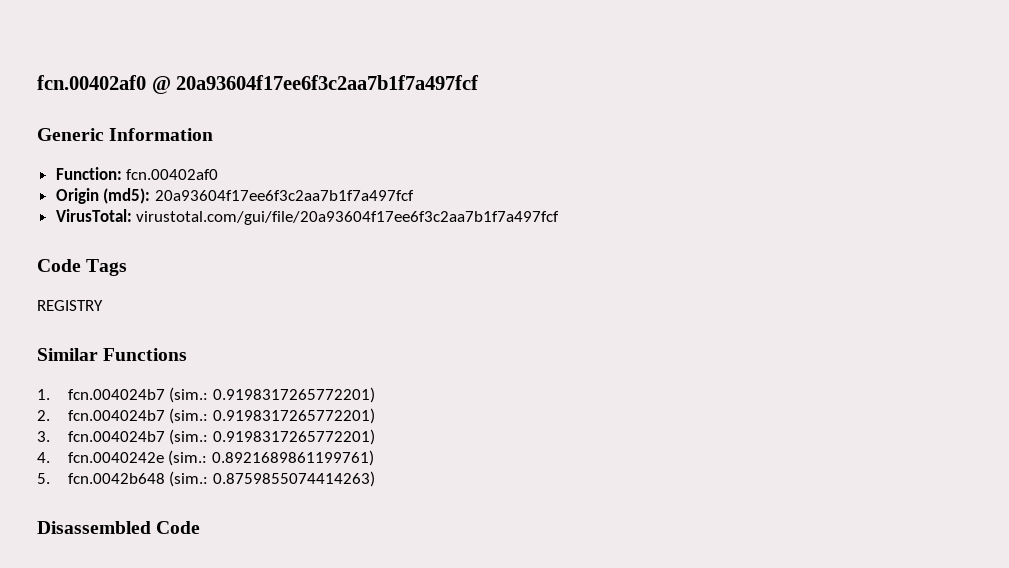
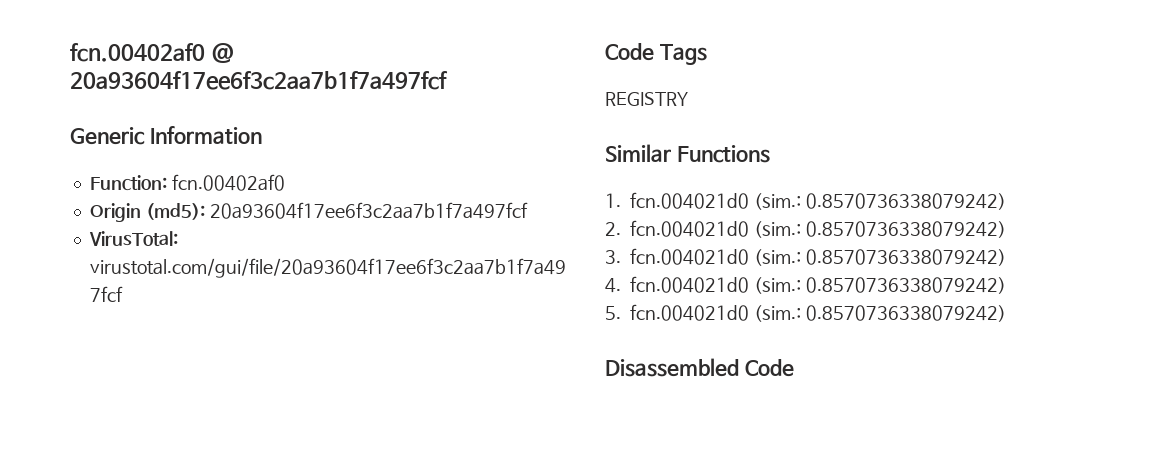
- 1. fcn.004024b7 (sim.: 0.9198317265772201)
- 2. fcn.004024b7 (sim.: 0.9198317265772201)
- 3. fcn.004024b7 (sim.: 0.9198317265772201)
- 4. fcn.0040242e (sim.: 0.8921689861199761)
- 5. fcn.0042b648 (sim.: 0.8759855074414263)
+ 1. fcn.004021d0 (sim.: 0.8570736338079242)
+ 2. fcn.004021d0 (sim.: 0.8570736338079242)
+ 3. fcn.004021d0 (sim.: 0.8570736338079242)
+ 4. fcn.004021d0 (sim.: 0.8570736338079242)
+ 5. fcn.004021d0 (sim.: 0.8570736338079242)

